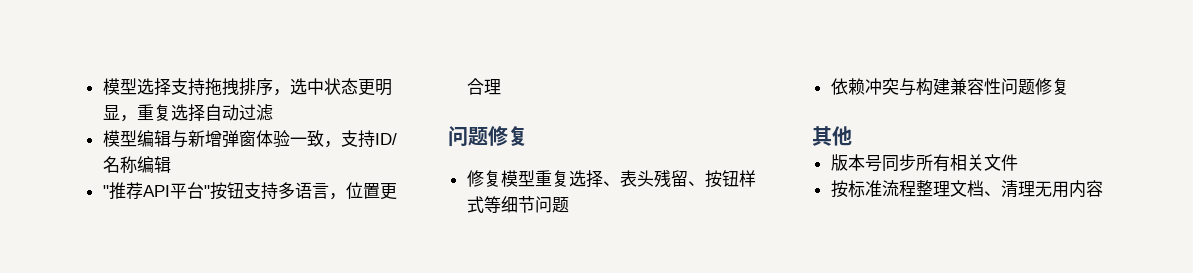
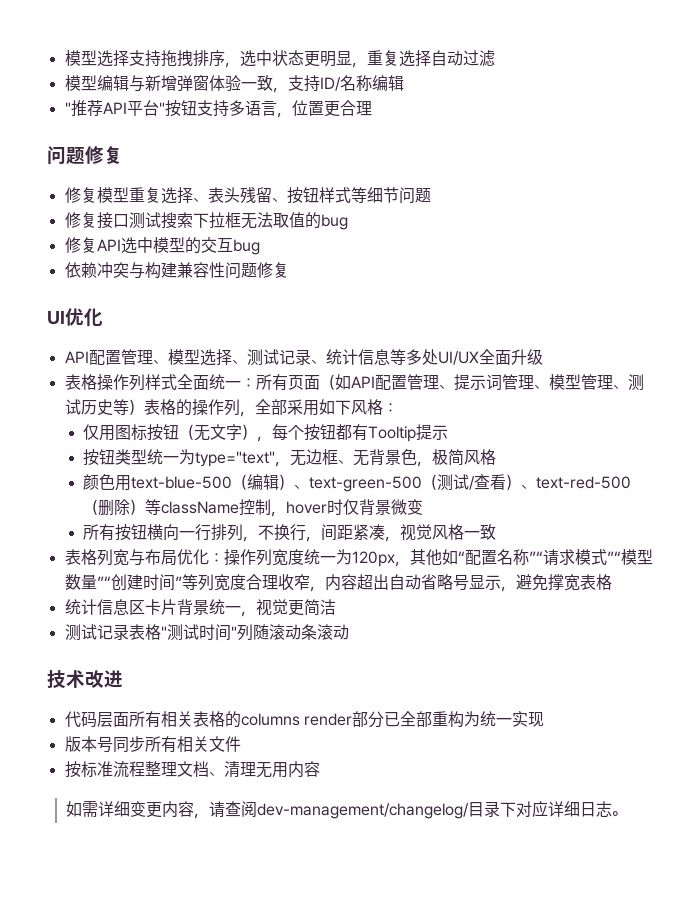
+ 修复接口测试搜索下拉框无法取值的bug
+ 修复API选中模型的交互bug
- 其他
+ UI优化
+ API配置管理、模型选择、测试记录、统计信息等多处UI/UX全面升级
+ 表格操作列样式全面统一：所有页面（如API配置管理、提示词管理、模型管理、测试历史等）表格的操作列，全部采用如下风格：
+ 仅用图标按钮（无文字），每个按钮都有Tooltip提示
+ 按钮类型统一为type="text"，无边框、无背景色，极简风格
+ 颜色用text-blue-500（编辑）、text-green-500（测试/查看）、text-red-500（删除）等className控制，hover时仅背景微变
+ 所有按钮横向一行排列，不换行，间距紧凑，视觉风格一致
+ 表格列宽与布局优化：操作列宽度统一为120px，其他如“配置名称”“请求模式”“模型数量”“创建时间”等列宽度合理收窄，内容超出自动省略号显示，避免撑宽表格
+ 统计信息区卡片背景统一，视觉更简洁
+ 测试记录表格"测试时间"列随滚动条滚动
+ 技术改进
+ 代码层面所有相关表格的columns render部分已全部重构为统一实现
+ 如需详细变更内容，请查阅dev-management/changelog/目录下对应详细日志。

